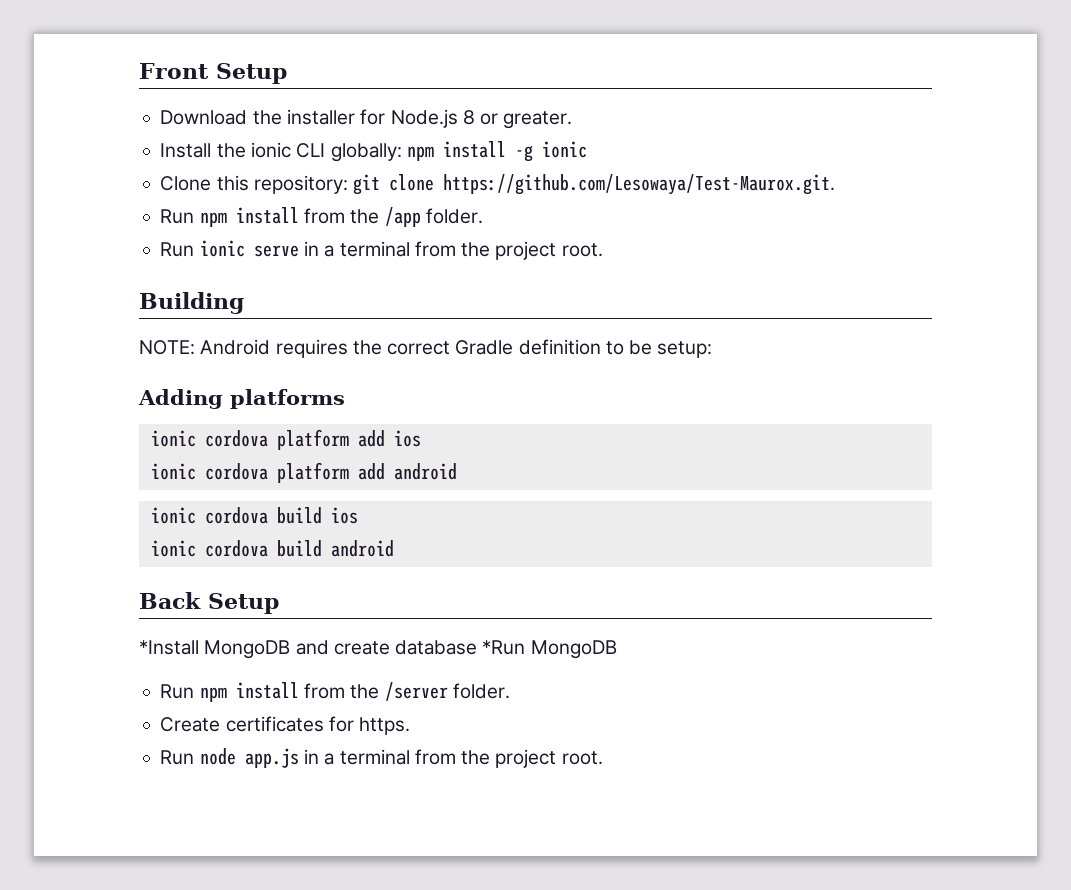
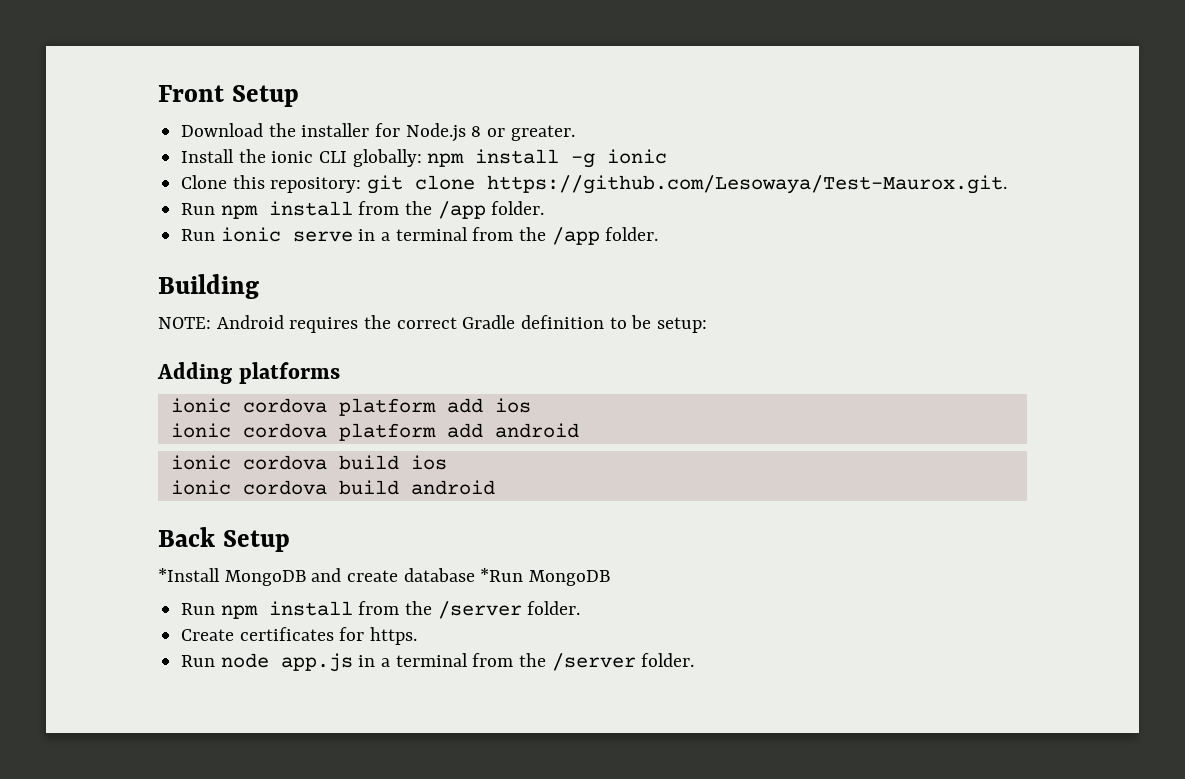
- Run ionic serve in a terminal from the project root.
+ Run ionic serve in a terminal from the /app folder.
- Run node app.js in a terminal from the project root.
+ Run node app.js in a terminal from the /server folder.

